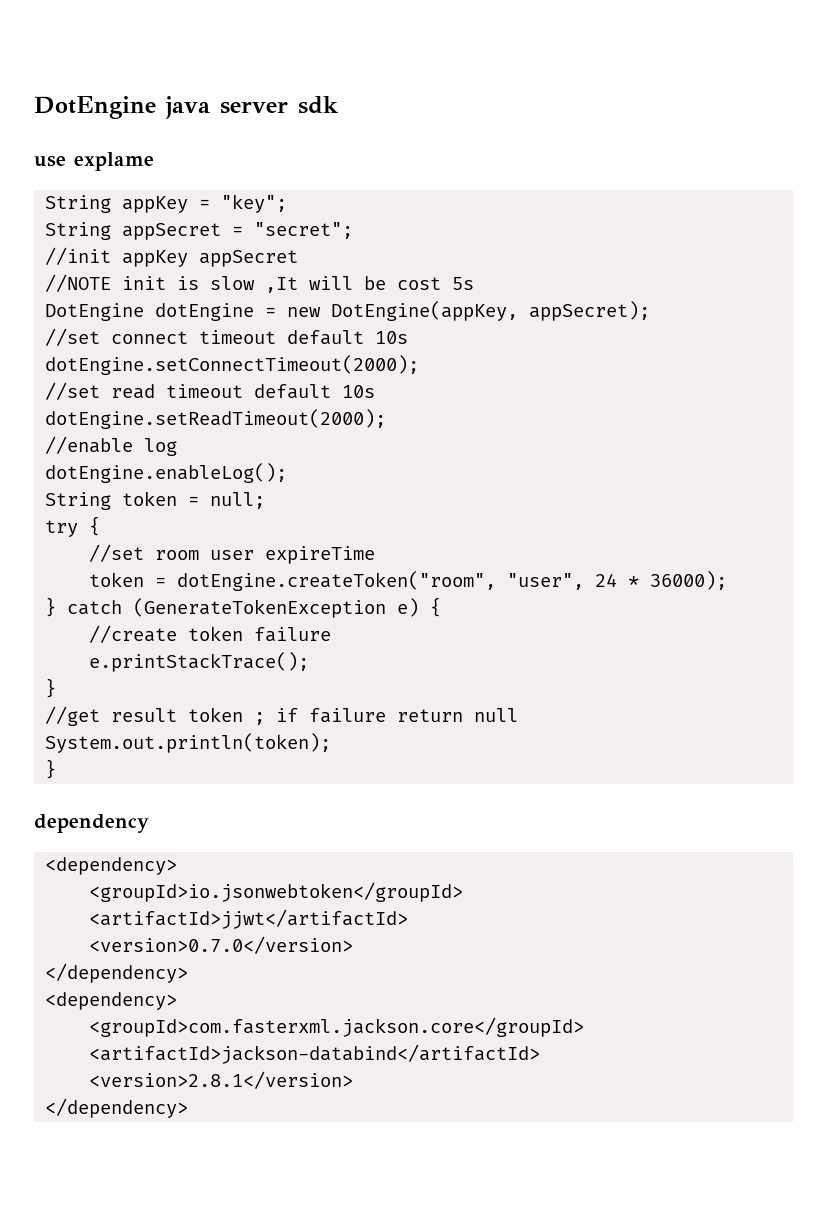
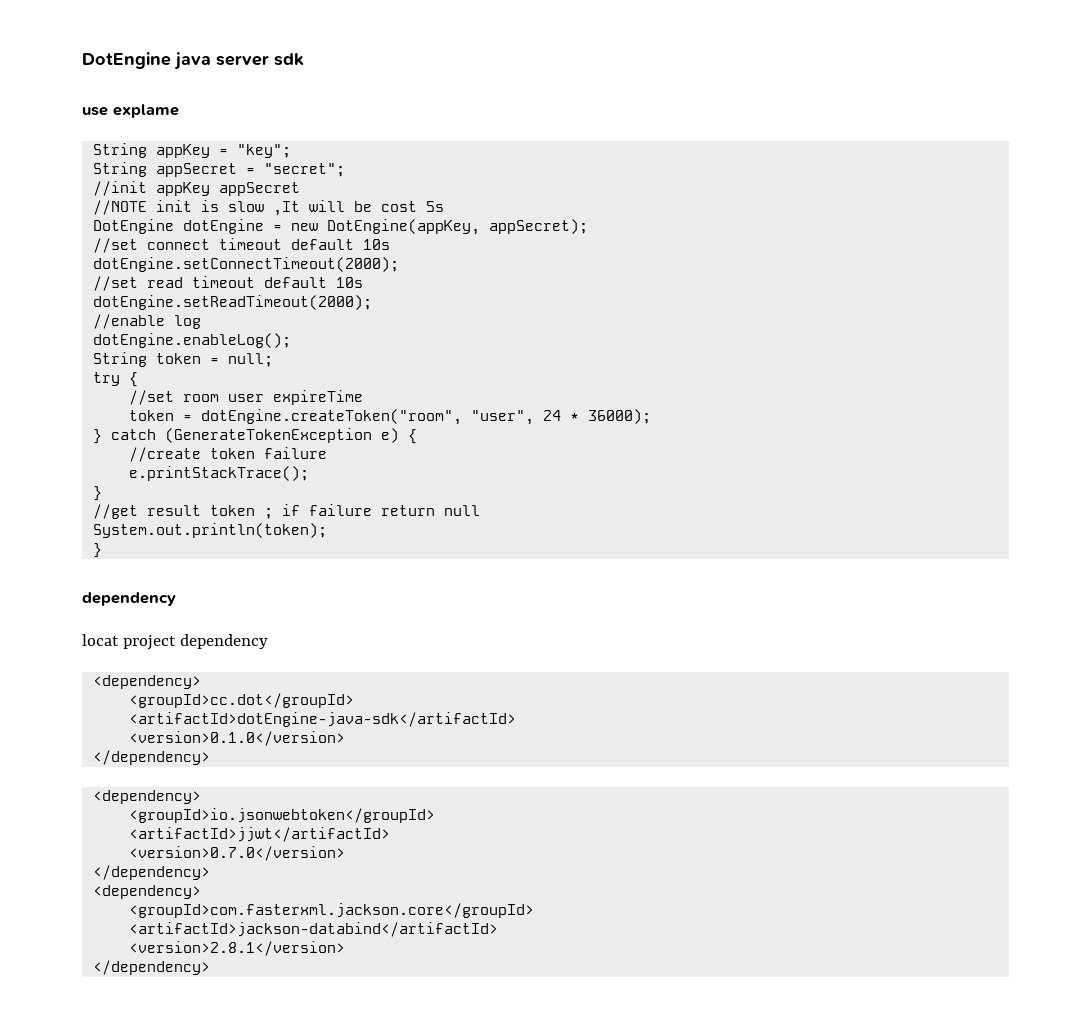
+ locat project dependency
+ <dependency>
+ <groupId>cc.dot</groupId>
+ <artifactId>dotEngine-java-sdk</artifactId>
+ <version>0.1.0</version>
+ </dependency>

